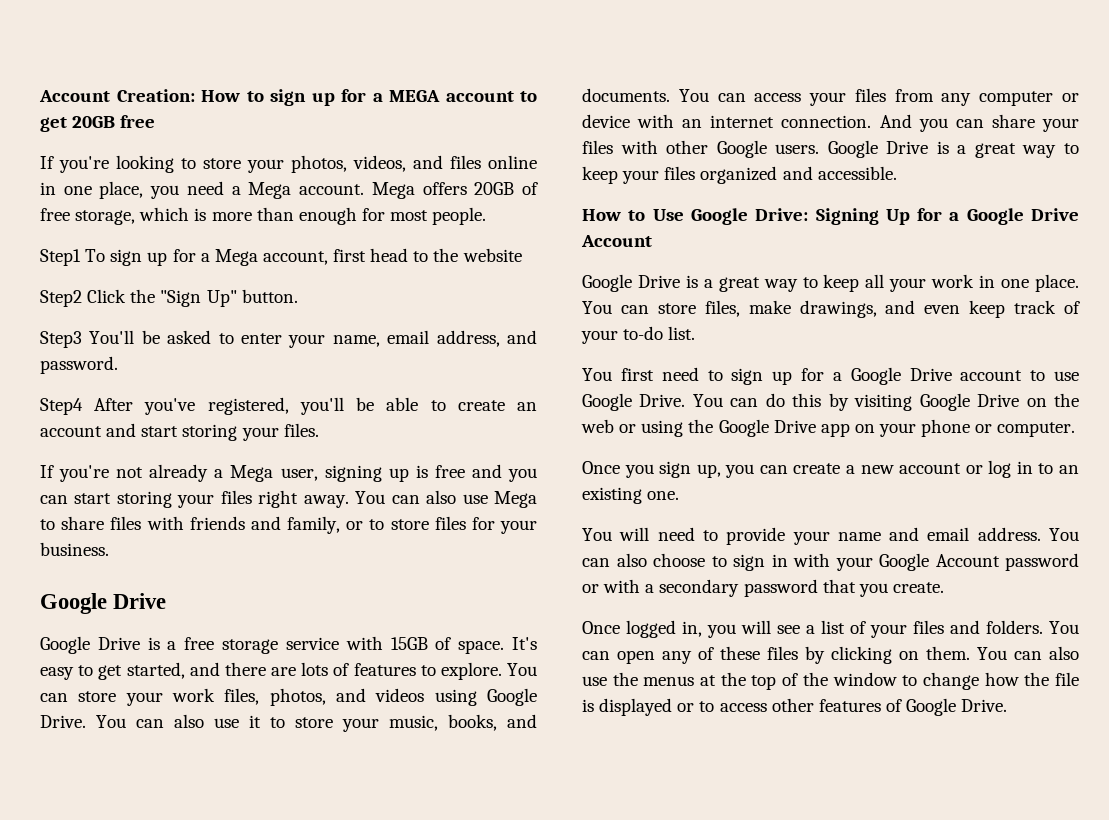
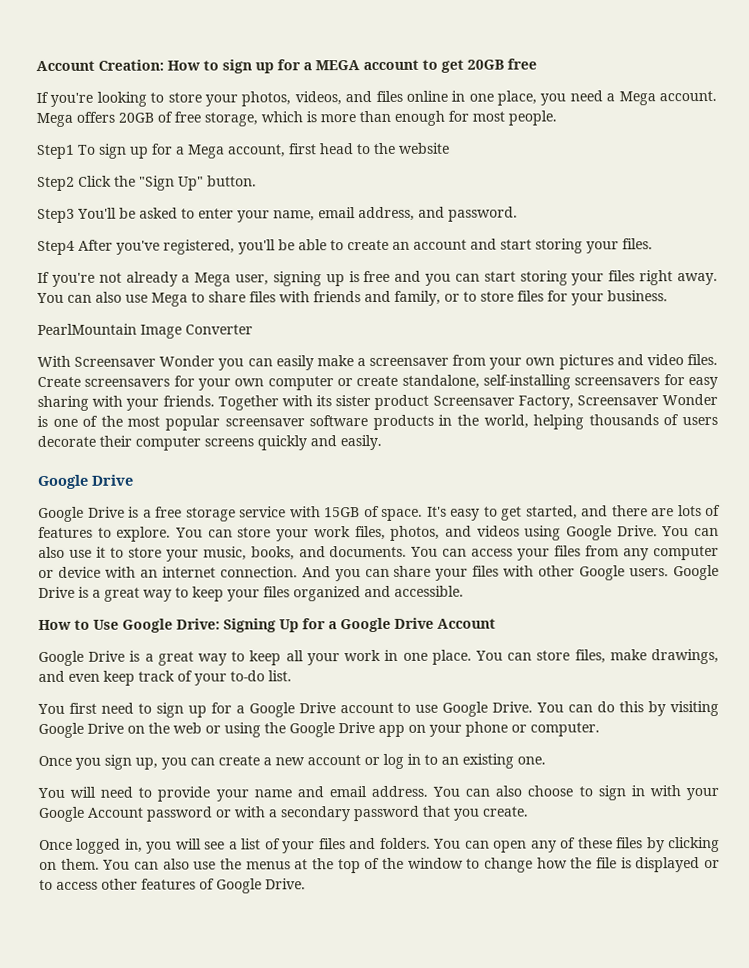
+ PearlMountain Image Converter
+ With Screensaver Wonder you can easily make a screensaver from your own pictures and video files. Create screensavers for your own computer or create standalone, self-installing screensavers for easy sharing with your friends. Together with its sister product Screensaver Factory, Screensaver Wonder is one of the most popular screensaver software products in the world, helping thousands of users decorate their computer screens quickly and easily.

